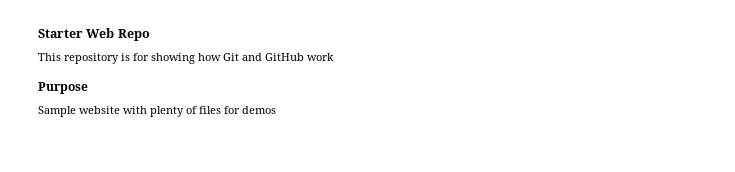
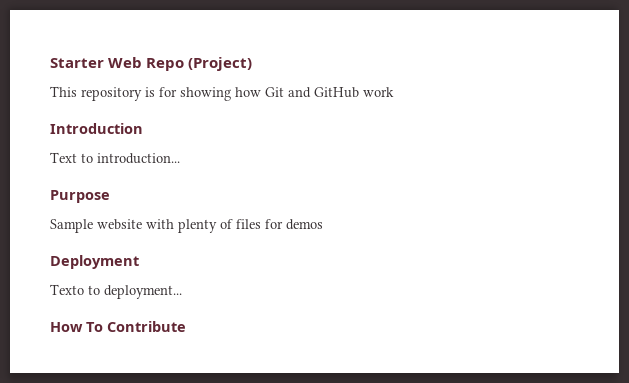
- Starter Web Repo
+ Starter Web Repo (Project)
+ Introduction
+ Text to introduction...
+ Deployment
+ Texto to deployment...
+ How To Contribute

